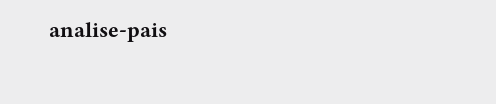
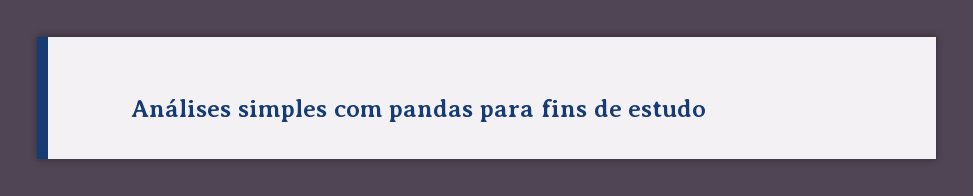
- analise-pais
+ Análises simples com pandas para fins de estudo

